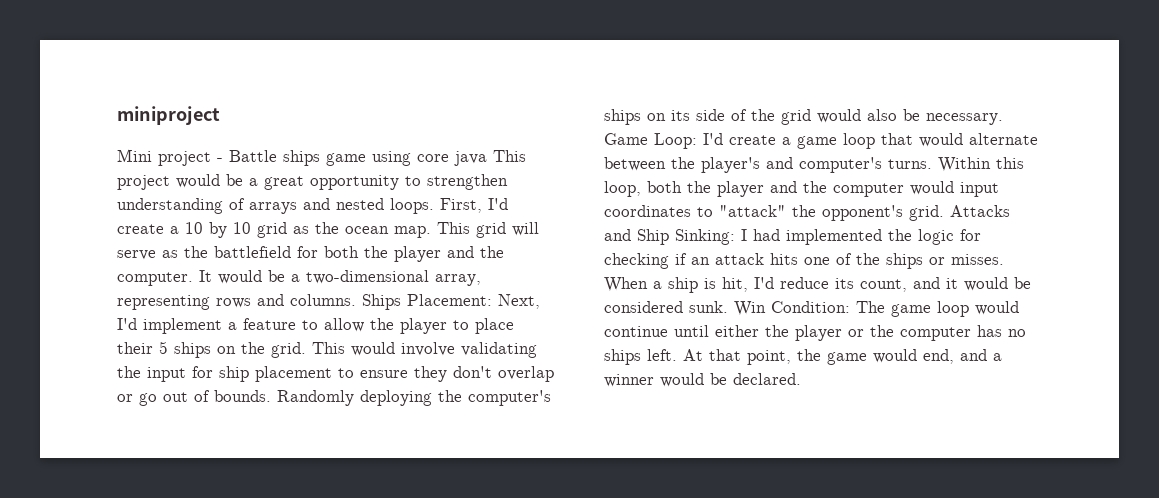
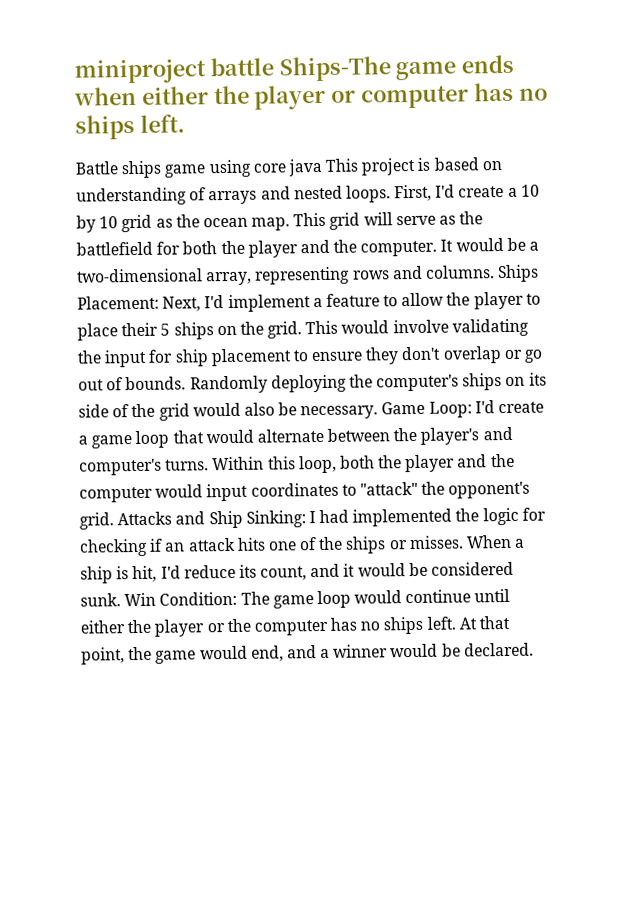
- miniproject
- Mini project - Battle ships game using core java This project would be a great opportunity to strengthen understanding of arrays and nested loops.
+ miniproject battle Ships-The game ends when either the player or computer has no ships left.
+ Battle ships game using core java This project is based on understanding of arrays and nested loops.

